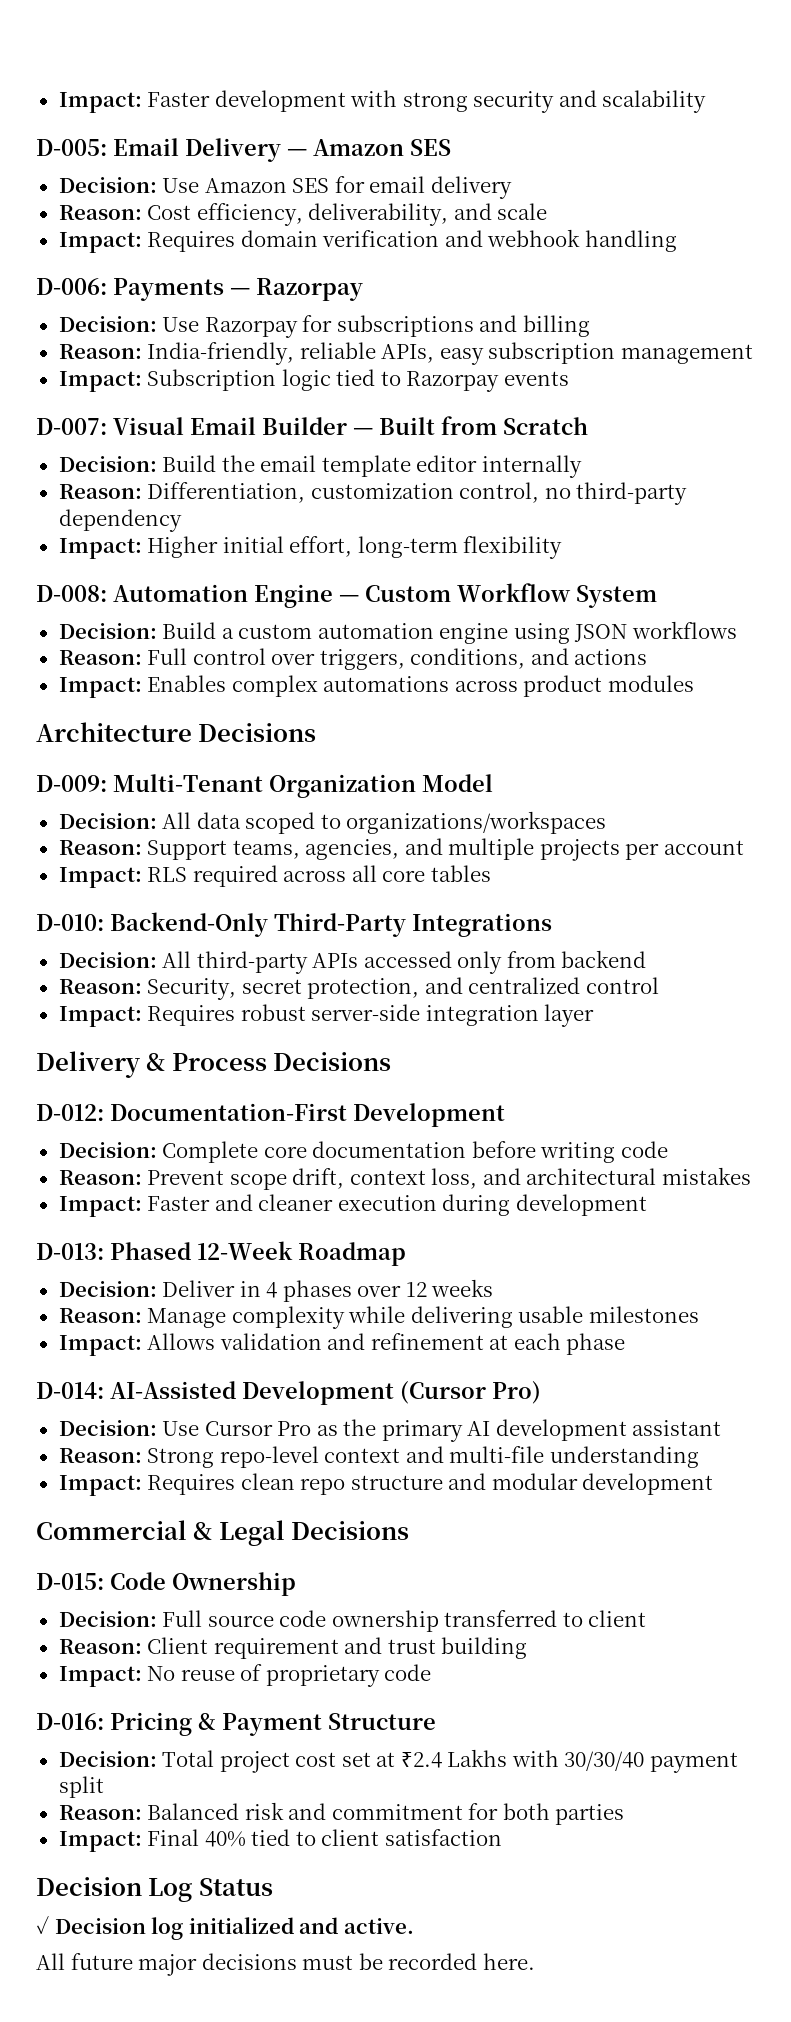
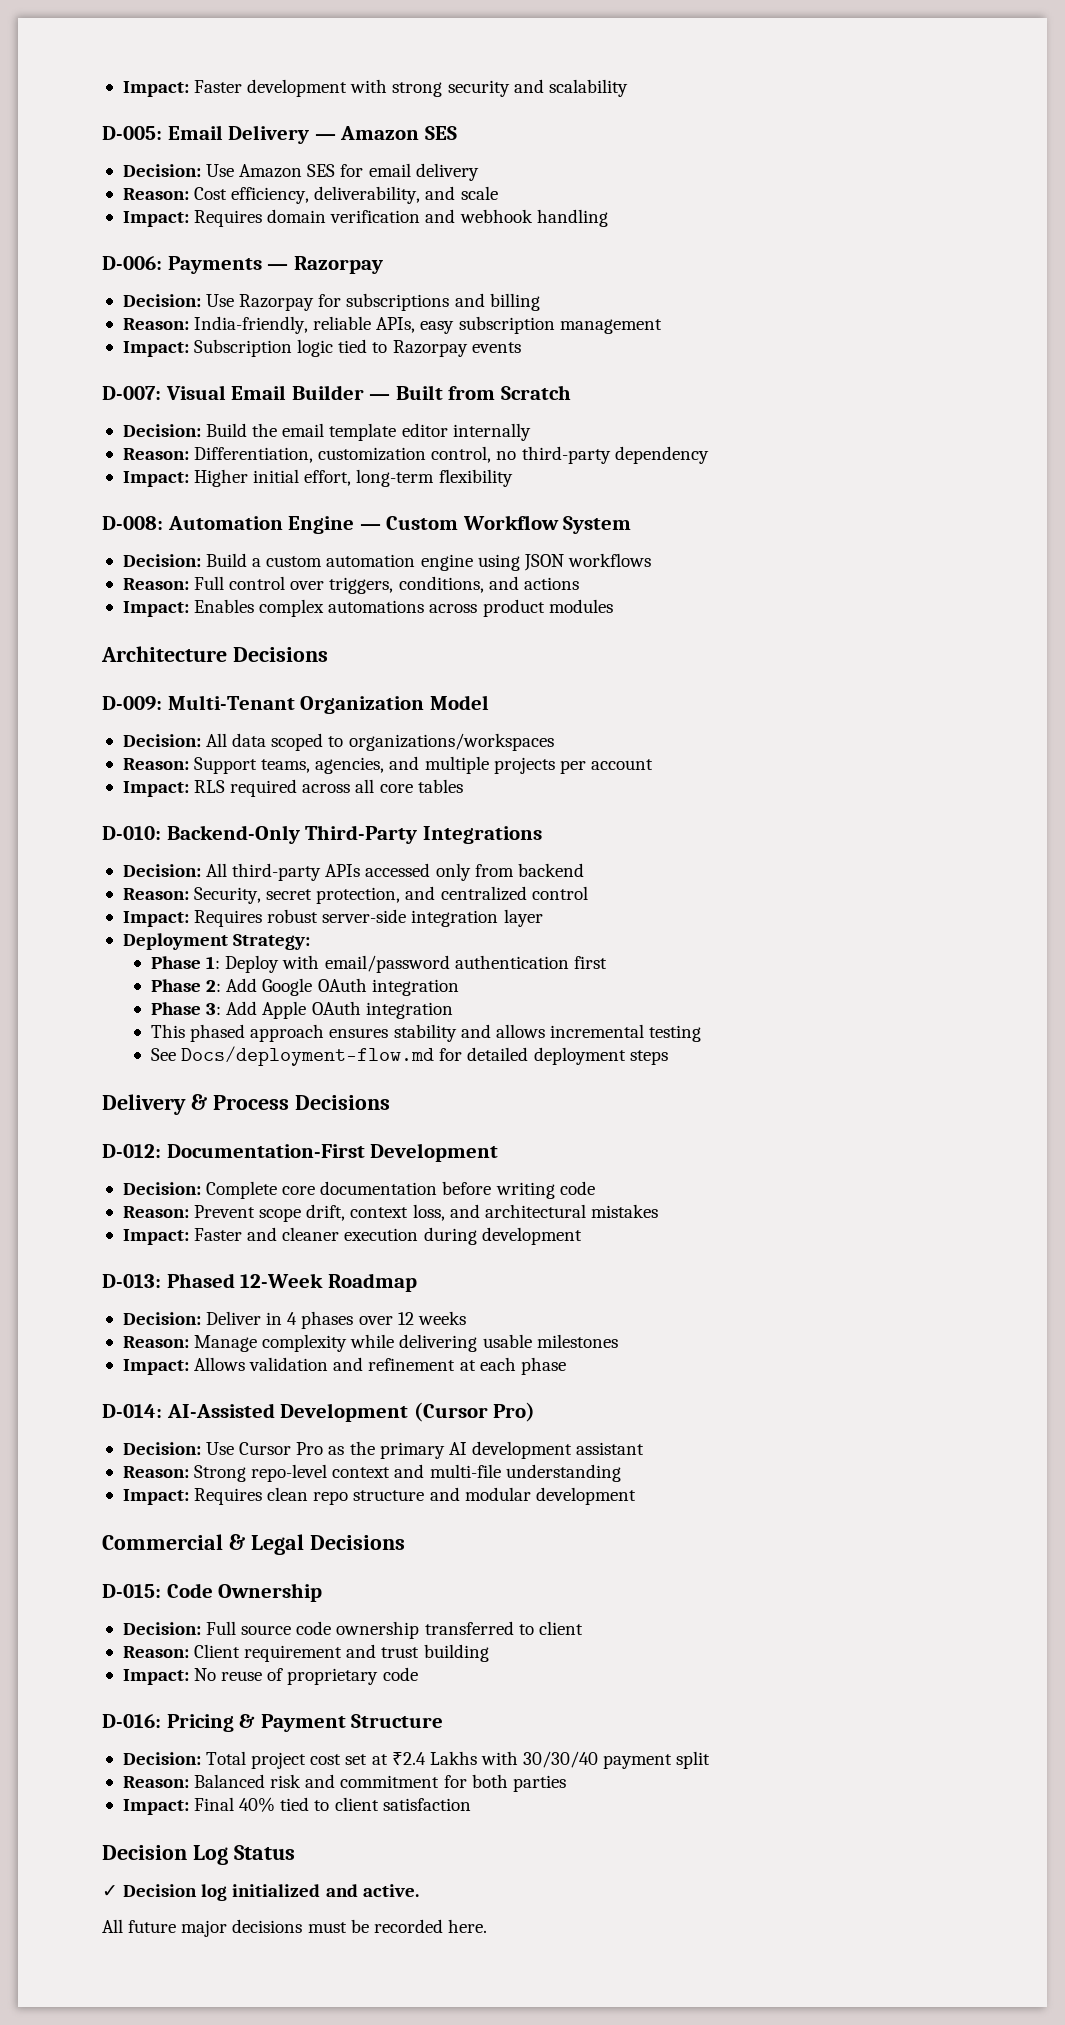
+ Deployment Strategy:
+ Phase 1: Deploy with email/password authentication first
+ Phase 2: Add Google OAuth integration
+ Phase 3: Add Apple OAuth integration
+ This phased approach ensures stability and allows incremental testing
+ See Docs/deployment-flow.md for detailed deployment steps

